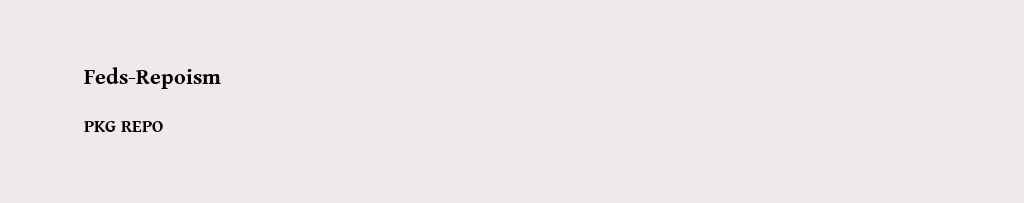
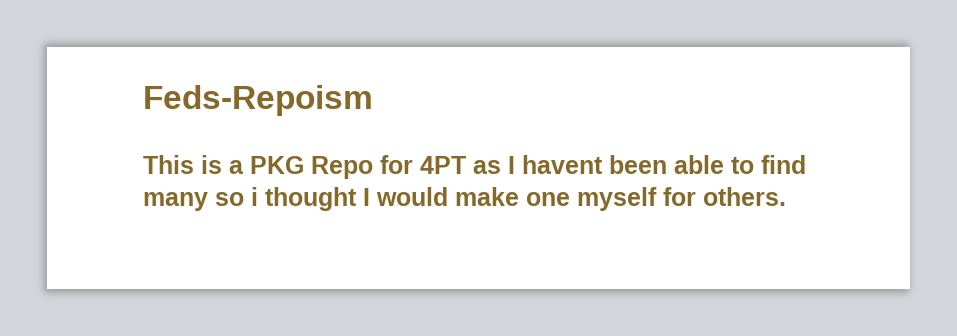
- PKG REPO
+ This is a PKG Repo for 4PT as I havent been able to find many so i thought I would make one myself for others.

